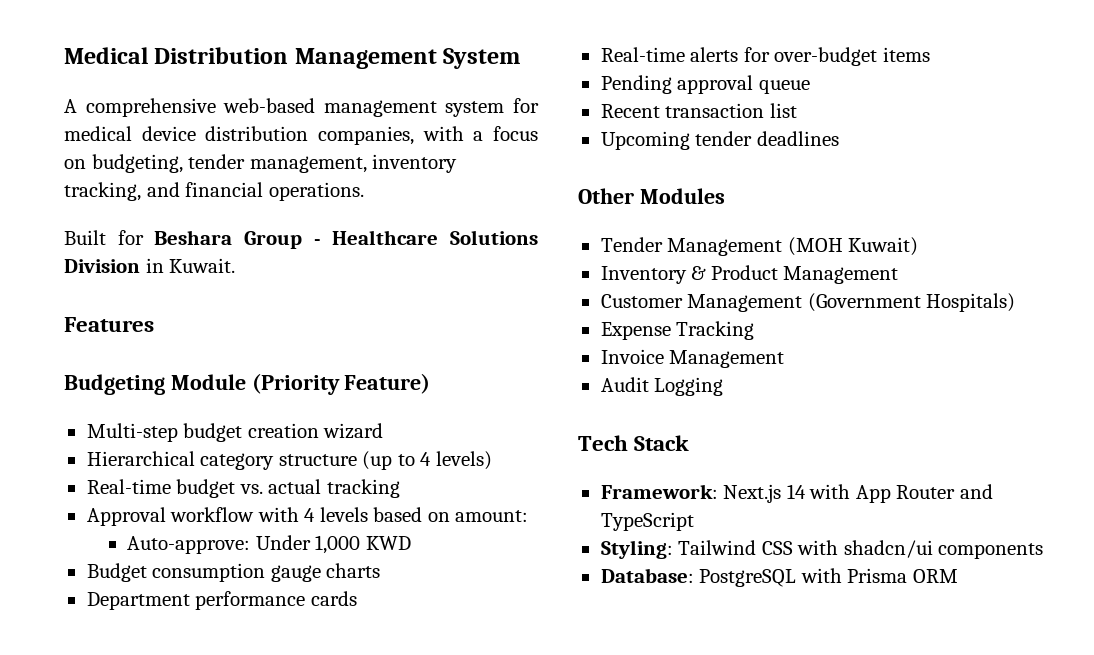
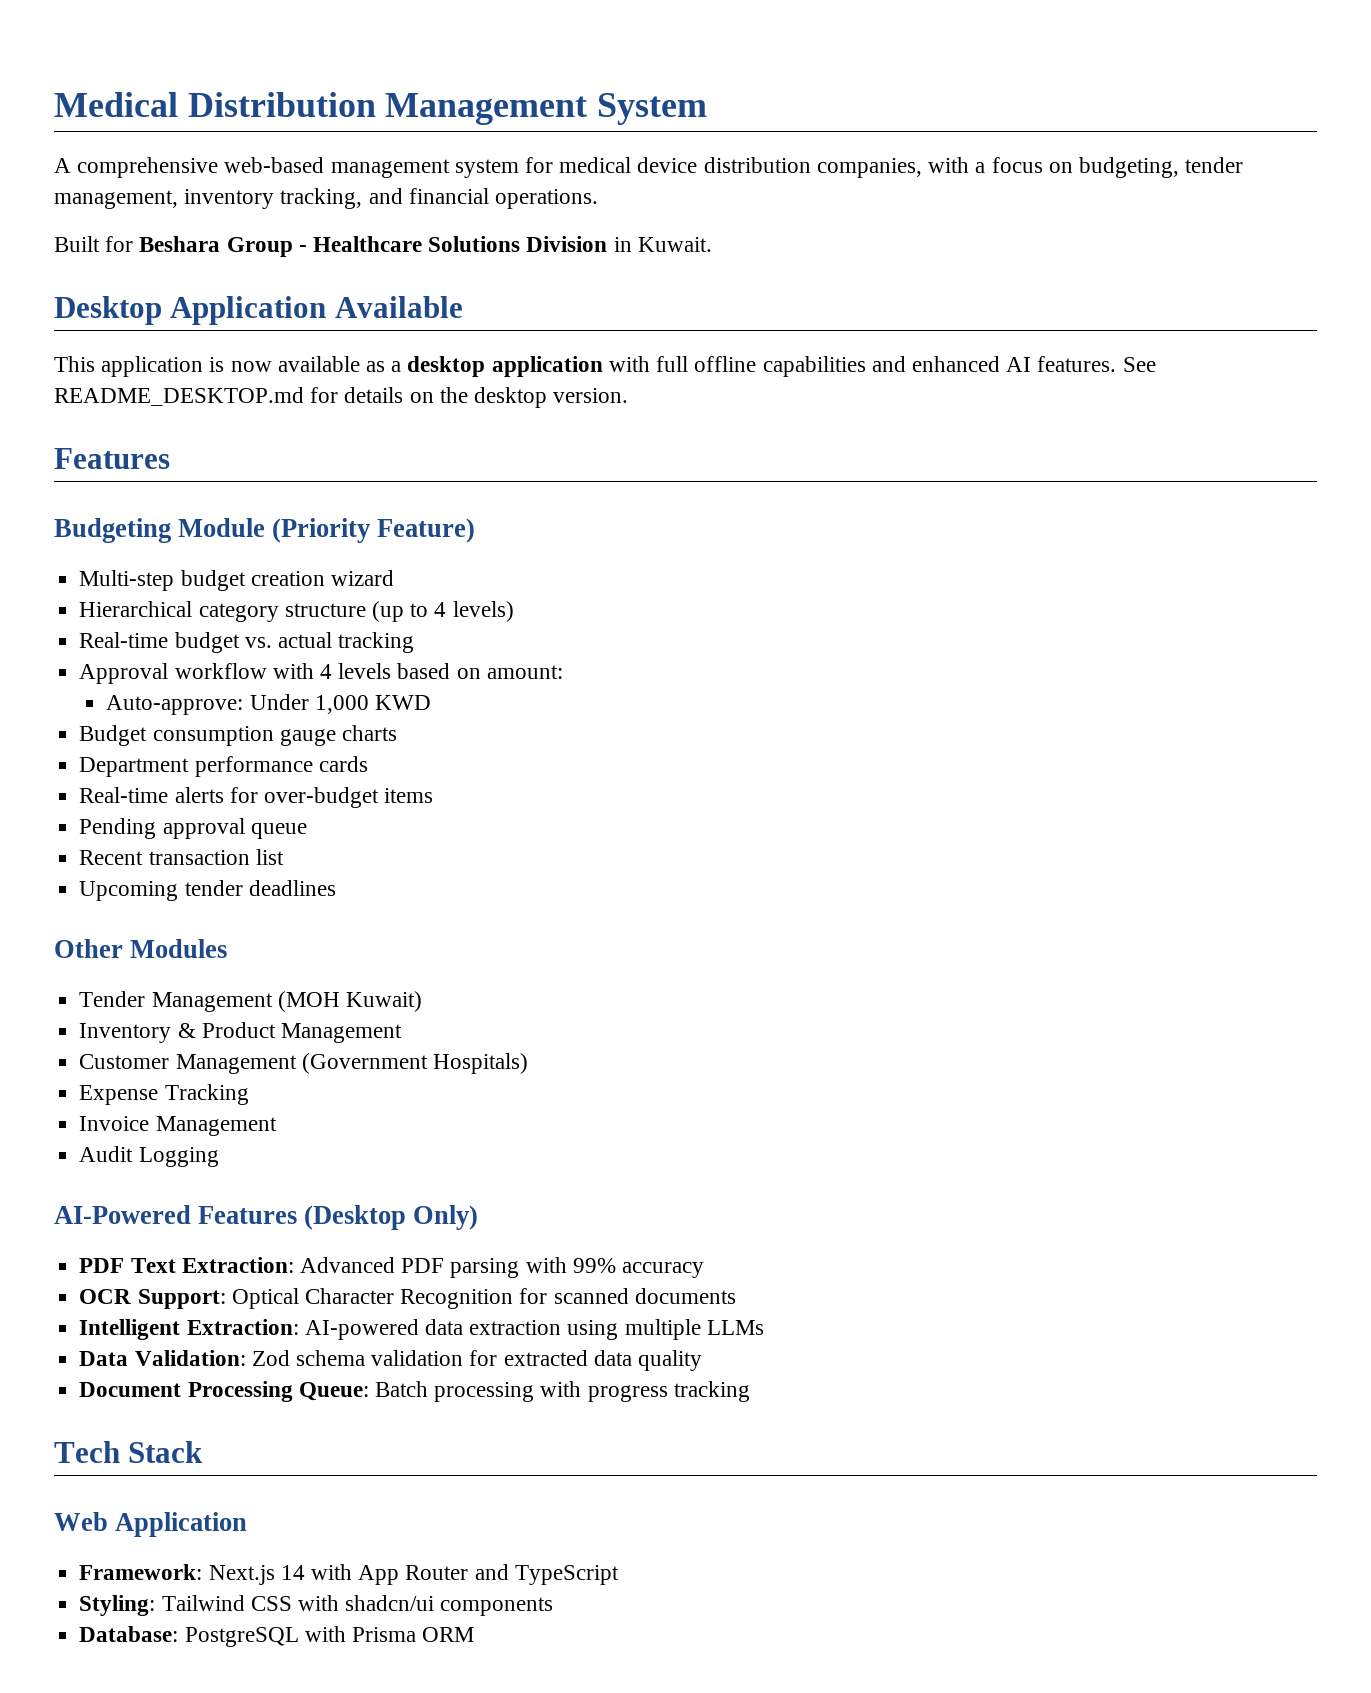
+ Desktop Application Available
+ This application is now available as a desktop application with full offline capabilities and enhanced AI features. See README_DESKTOP.md for details on the desktop version.
+ AI-Powered Features (Desktop Only)
+ PDF Text Extraction: Advanced PDF parsing with 99% accuracy
+ OCR Support: Optical Character Recognition for scanned documents
+ Intelligent Extraction: AI-powered data extraction using multiple LLMs
+ Data Validation: Zod schema validation for extracted data quality
+ Document Processing Queue: Batch processing with progress tracking
+ Web Application

